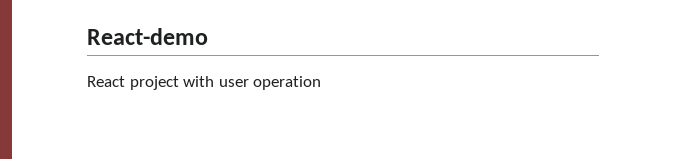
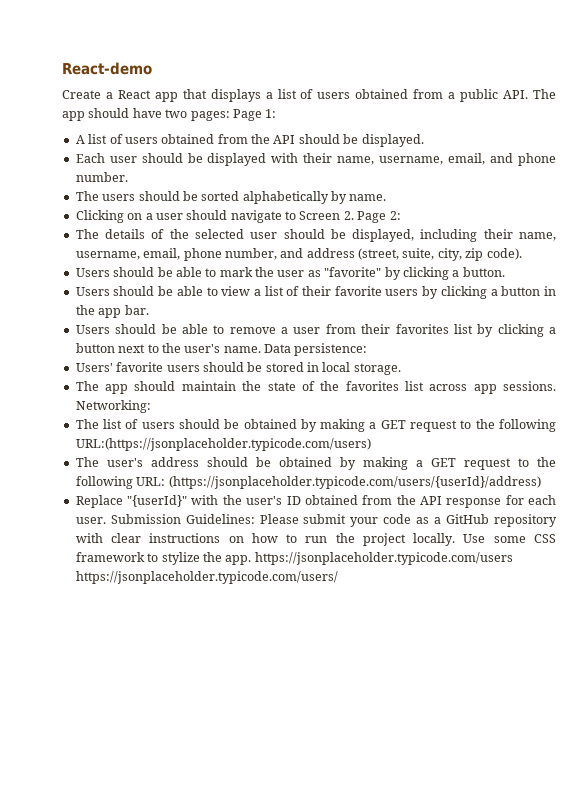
- React project with user operation
+ Create a React app that displays a list of users obtained from a public API. The app should have two pages: Page 1:
+ A list of users obtained from the API should be displayed.
+ Each user should be displayed with their name, username, email, and phone number.
+ The users should be sorted alphabetically by name.
+ Clicking on a user should navigate to Screen 2. Page 2:
+ The details of the selected user should be displayed, including their name, username, email, phone number, and address (street, suite, city, zip code).
+ Users should be able to mark the user as "favorite" by clicking a button.
+ Users should be able to view a list of their favorite users by clicking a button in the app bar.
+ Users should be able to remove a user from their favorites list by clicking a button next to the user's name. Data persistence:
+ Users' favorite users should be stored in local storage.
+ The app should maintain the state of the favorites list across app sessions. Networking:
+ The list of users should be obtained by making a GET request to the following URL:(https://jsonplaceholder.typicode.com/users)
+ The user's address should be obtained by making a GET request to the following URL: (https://jsonplaceholder.typicode.com/users/{userId}/address)
+ Replace "{userId}" with the user's ID obtained from the API response for each user. Submission Guidelines: Please submit your code as a GitHub repository with clear instructions on how to run the project locally. Use some CSS framework to stylize the app. https://jsonplaceholder.typicode.com/users https://jsonplaceholder.typicode.com/users/

